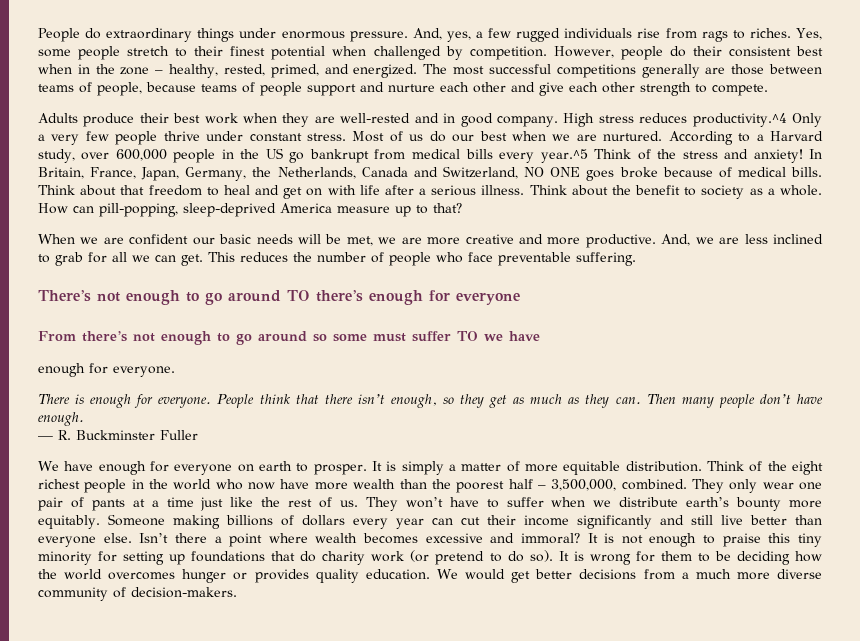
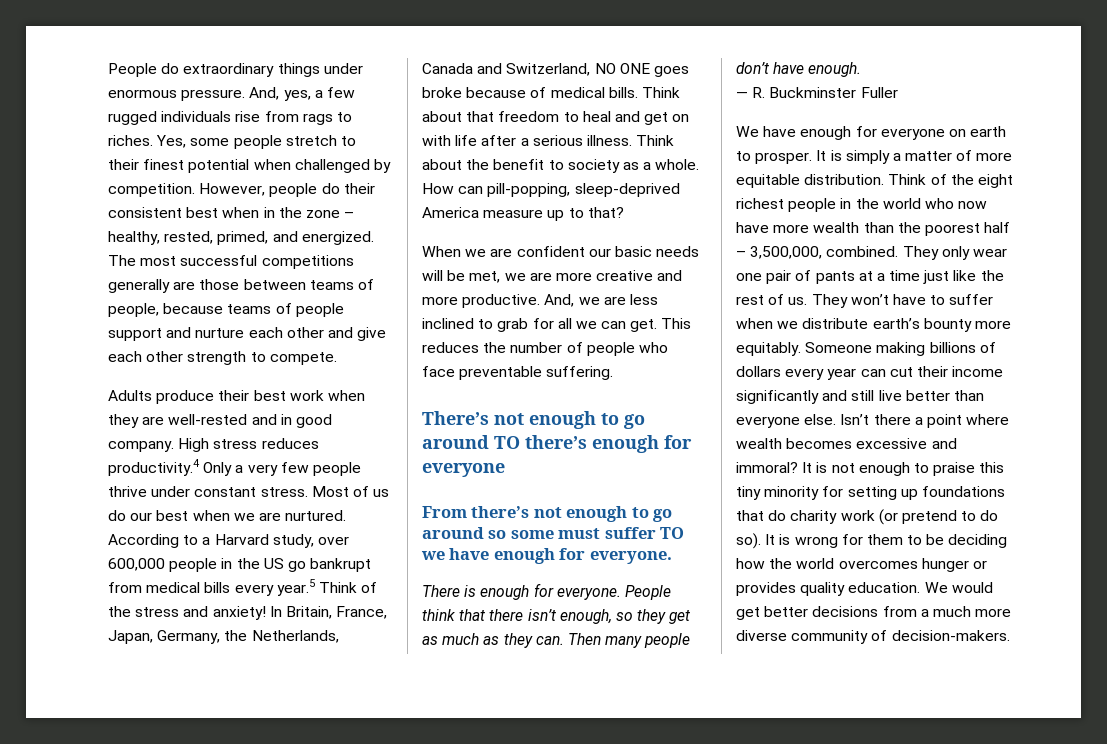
- High stress reduces productivity.^4 Only a very few people thrive under constant stress.
+ High stress reduces productivity.4 Only a very few people thrive under constant stress.
- According to a Harvard study, over 600,000 people in the US go bankrupt from medical bills every year.^5 Think of the stress and anxiety!
+ According to a Harvard study, over 600,000 people in the US go bankrupt from medical bills every year.5 Think of the stress and anxiety!
- From there’s not enough to go around so some must suffer TO we have
- enough for everyone.
+ From there’s not enough to go around so some must suffer TO we have enough for everyone.

